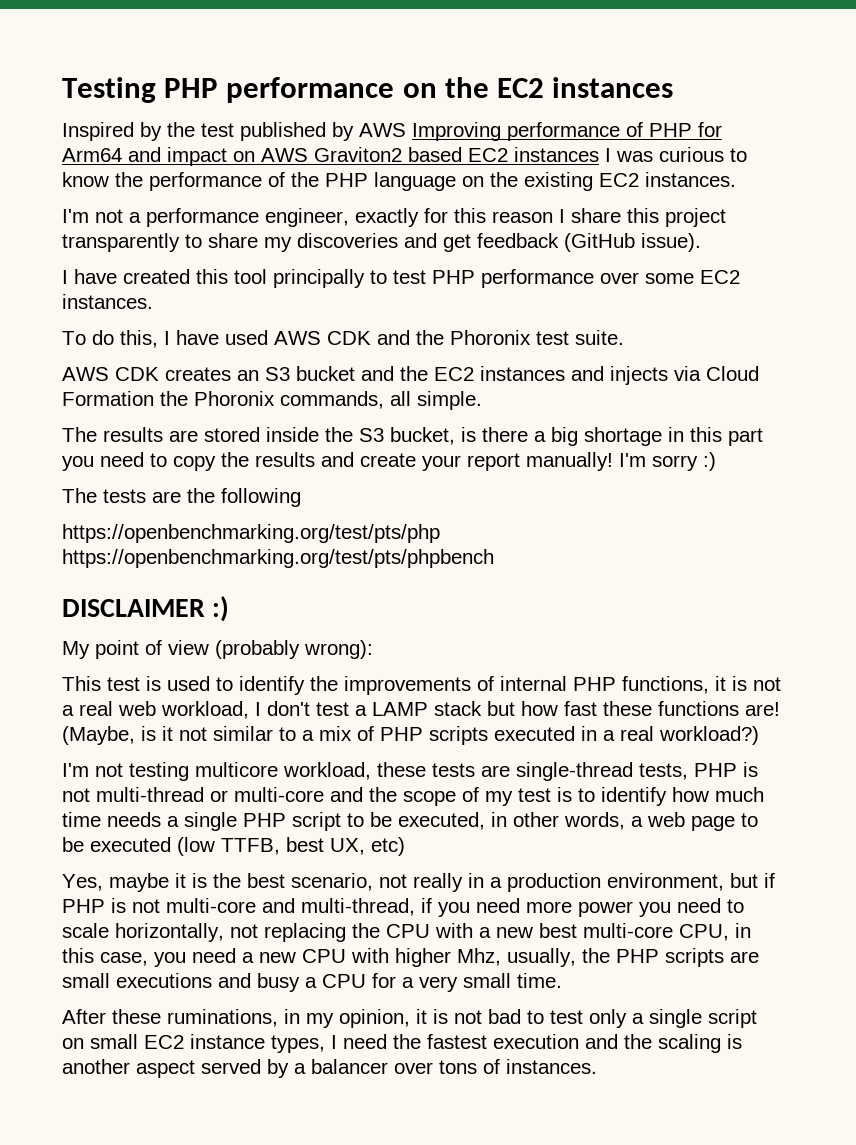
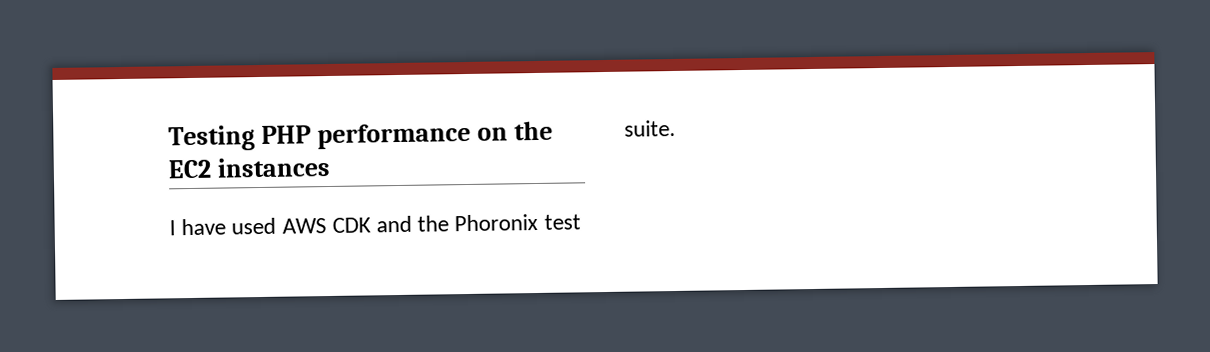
- Inspired by the test published by AWS Improving performance of PHP for Arm64 and impact on AWS Graviton2 based EC2 instances I was curious to know the performance of the PHP language on the existing EC2 instances.
- I'm not a performance engineer, exactly for this reason I share this project transparently to share my discoveries and get feedback (GitHub issue).
- I have created this tool principally to test PHP performance over some EC2 instances.
- To do this, I have used AWS CDK and the Phoronix test suite.
+ I have used AWS CDK and the Phoronix test suite.
- AWS CDK creates an S3 bucket and the EC2 instances and injects via Cloud Formation the Phoronix commands, all simple.
- The results are stored inside the S3 bucket, is there a big shortage in this part you need to copy the results and create your report manually! I'm sorry :)
- The tests are the following
- https://openbenchmarking.org/test/pts/php https://openbenchmarking.org/test/pts/phpbench
- DISCLAIMER :)
- My point of view (probably wrong):
- This test is used to identify the improvements of internal PHP functions, it is not a real web workload, I don't test a LAMP stack but how fast these functions are! (Maybe, is it not similar to a mix of PHP scripts executed in a real workload?)
- I'm not testing multicore workload, these tests are single-thread tests, PHP is not multi-thread or multi-core and the scope of my test is to identify how much time needs a single PHP script to be executed, in other words, a web page to be executed (low TTFB, best UX, etc)
- Yes, maybe it is the best scenario, not really in a production environment, but if PHP is not multi-core and multi-thread, if you need more power you need to scale horizontally, not replacing the CPU with a new best multi-core CPU, in this case, you need a new CPU with higher Mhz, usually, the PHP scripts are small executions and busy a CPU for a very small time.
- After these ruminations, in my opinion, it is not bad to test only a single script on small EC2 instance types, I need the fastest execution and the scaling is another aspect served by a balancer over tons of instances.

